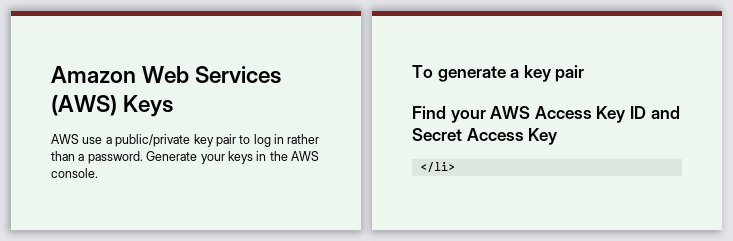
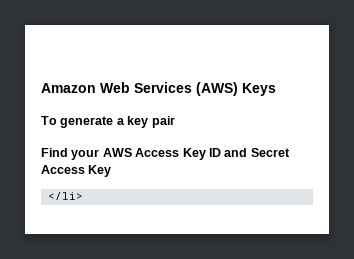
- AWS use a public/private key pair to log in rather than a password. Generate your keys in the AWS console.

